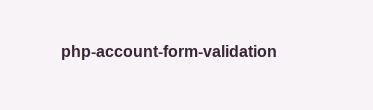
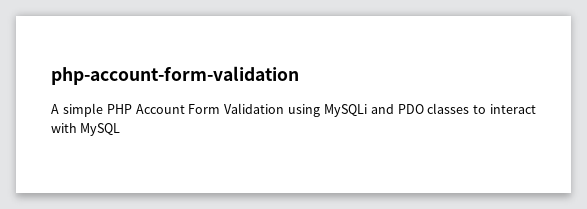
+ A simple PHP Account Form Validation using MySQLi and PDO classes to interact with MySQL

